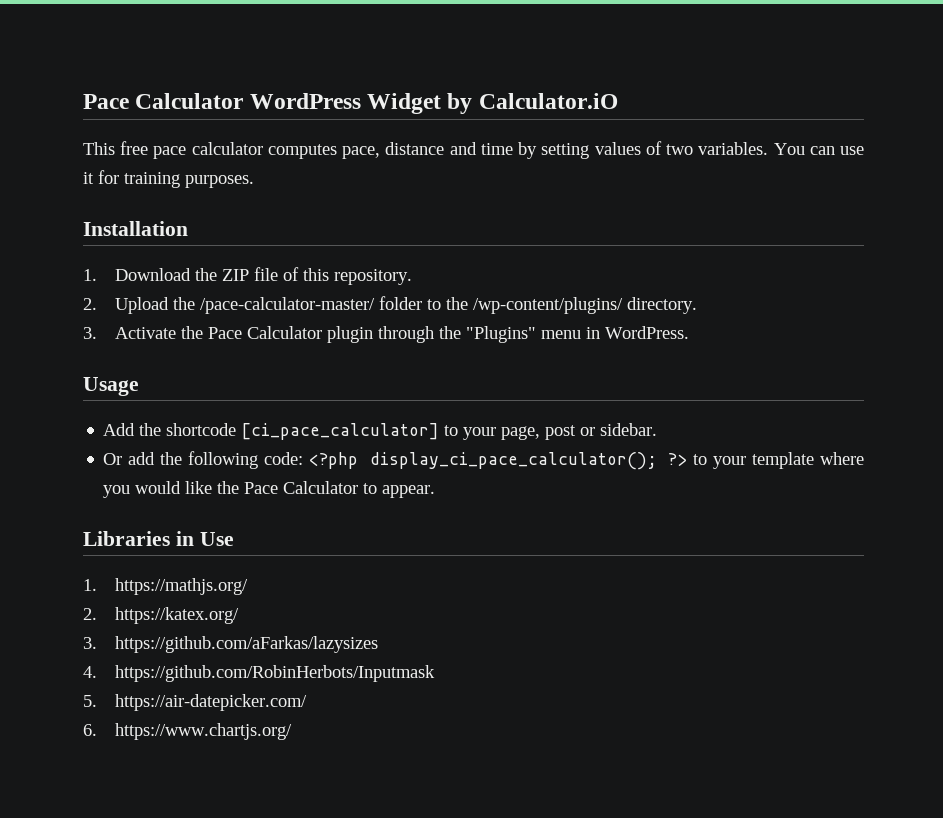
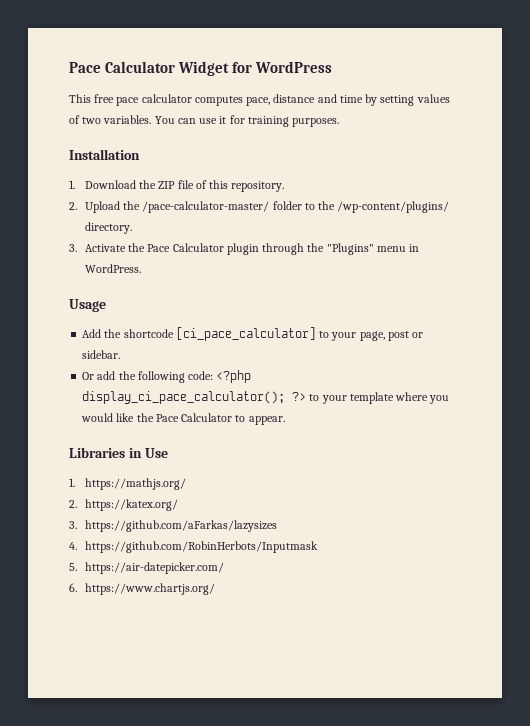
- Pace Calculator WordPress Widget by Calculator.iO
+ Pace Calculator Widget for WordPress

